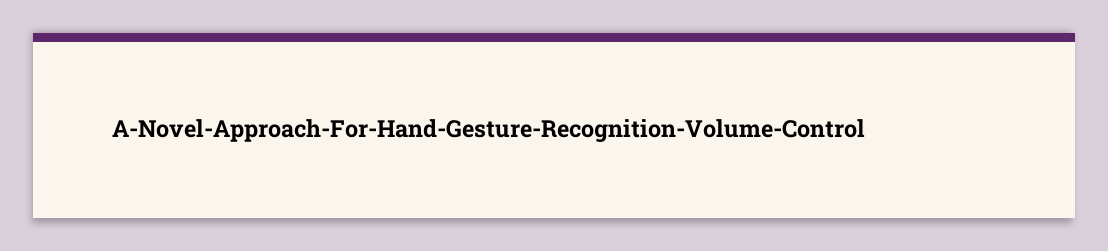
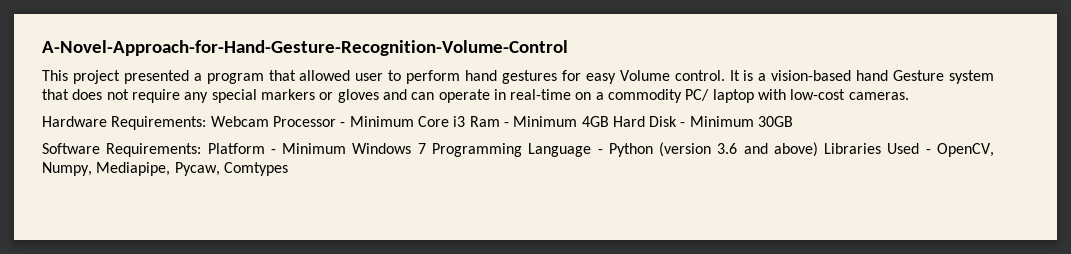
- A-Novel-Approach-For-Hand-Gesture-Recognition-Volume-Control
+ A-Novel-Approach-for-Hand-Gesture-Recognition-Volume-Control
+ This project presented a program that allowed user to perform hand gestures for easy Volume control. It is a vision-based hand Gesture system that does not require any special markers or gloves and can operate in real-time on a commodity PC/ laptop with low-cost cameras.
+ Hardware Requirements: Webcam Processor - Minimum Core i3 Ram - Minimum 4GB Hard Disk - Minimum 30GB
+ Software Requirements: Platform - Minimum Windows 7 Programming Language - Python (version 3.6 and above) Libraries Used - OpenCV, Numpy, Mediapipe, Pycaw, Comtypes

